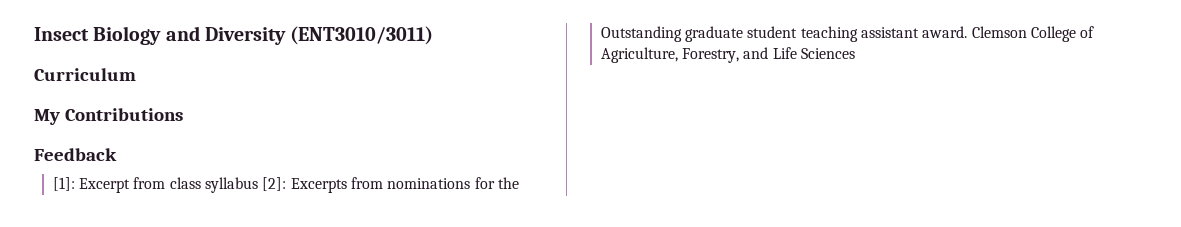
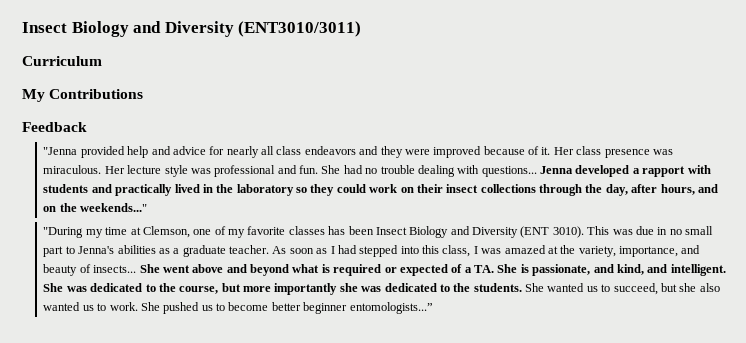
- [1]: Excerpt from class syllabus [2]: Excerpts from nominations for the Outstanding graduate student teaching assistant award. Clemson College of Agriculture, Forestry, and Life Sciences
+ "Jenna provided help and advice for nearly all class endeavors and they were improved because of it. Her class presence was miraculous. Her lecture style was professional and fun. She had no trouble dealing with questions... Jenna developed a rapport with students and practically lived in the laboratory so they could work on their insect collections through the day, after hours, and on the weekends..."
+ "During my time at Clemson, one of my favorite classes has been Insect Biology and Diversity (ENT 3010). This was due in no small part to Jenna's abilities as a graduate teacher. As soon as I had stepped into this class, I was amazed at the variety, importance, and beauty of insects... She went above and beyond what is required or expected of a TA. She is passionate, and kind, and intelligent. She was dedicated to the course, but more importantly she was dedicated to the students. She wanted us to succeed, but she also wanted us to work. She pushed us to become better beginner entomologists...”

